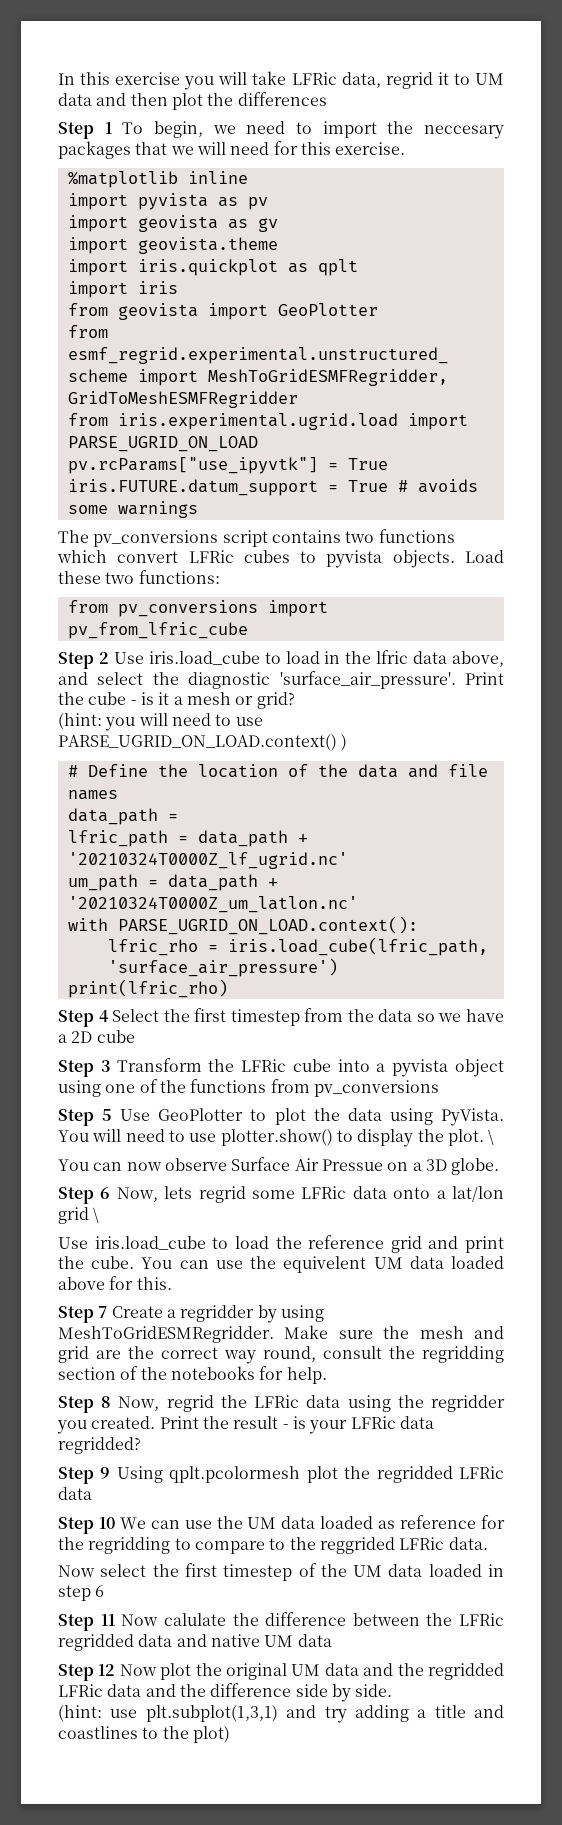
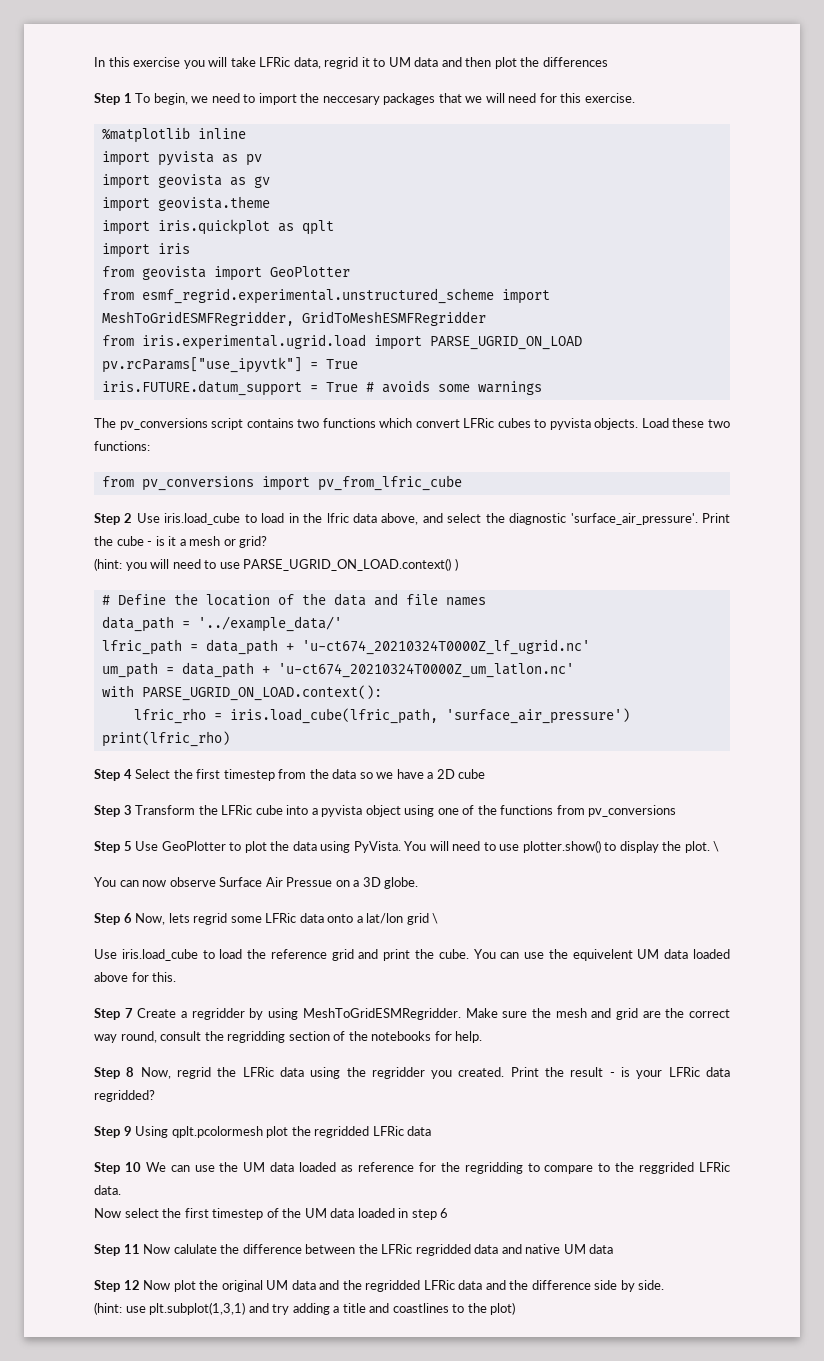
- data_path =
+ data_path = '../example_data/'
- lfric_path = data_path + '20210324T0000Z_lf_ugrid.nc'
+ lfric_path = data_path + 'u-ct674_20210324T0000Z_lf_ugrid.nc'
- um_path = data_path + '20210324T0000Z_um_latlon.nc'
+ um_path = data_path + 'u-ct674_20210324T0000Z_um_latlon.nc'

